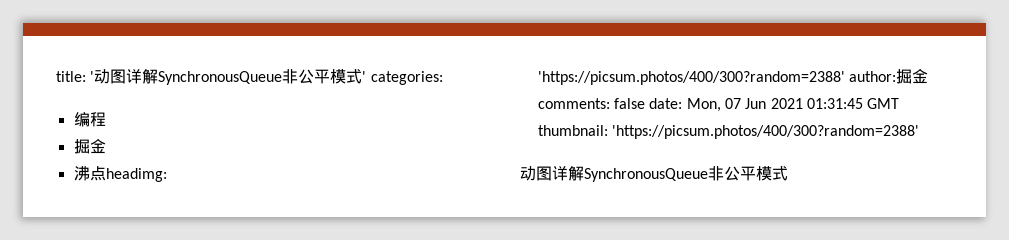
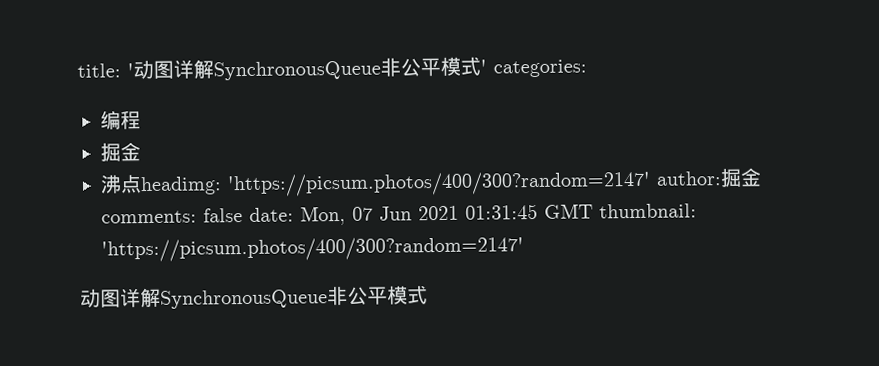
- 沸点headimg: 'https://picsum.photos/400/300?random=2388' author:掘金comments: false date: Mon, 07 Jun 2021 01:31:45 GMT thumbnail: 'https://picsum.photos/400/300?random=2388'
+ 沸点headimg: 'https://picsum.photos/400/300?random=2147' author:掘金comments: false date: Mon, 07 Jun 2021 01:31:45 GMT thumbnail: 'https://picsum.photos/400/300?random=2147'

